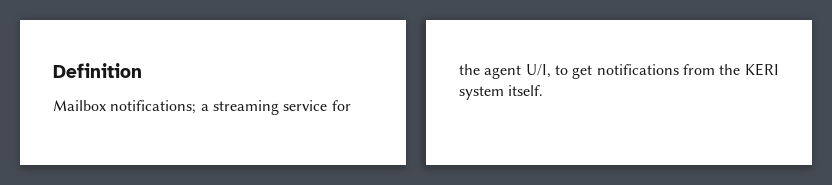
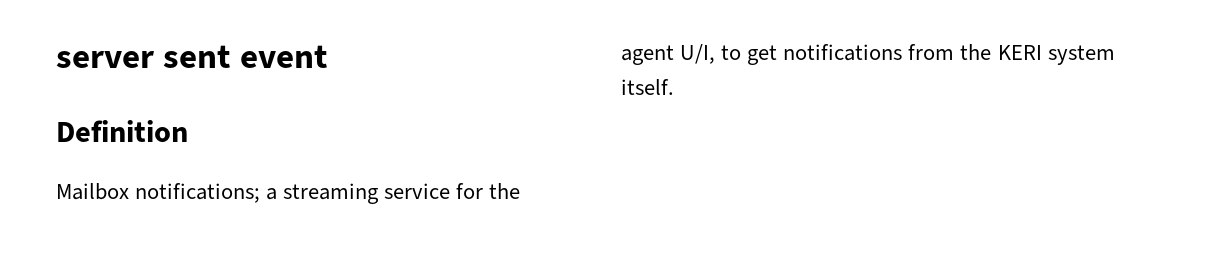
+ server sent event

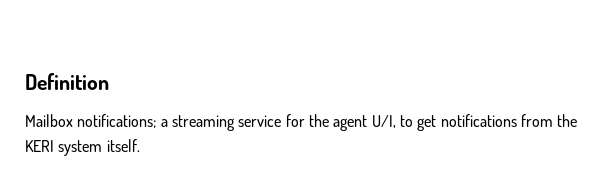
- server sent event

